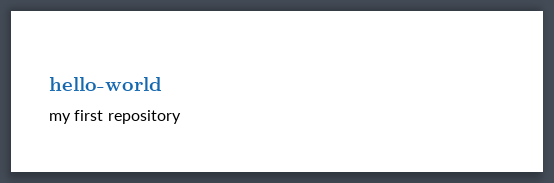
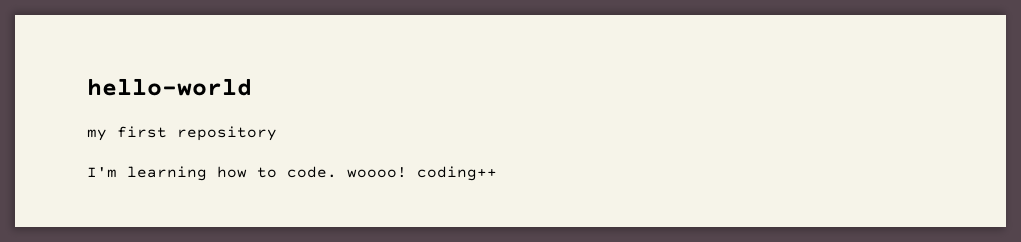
+ I'm learning how to code. woooo! coding++

